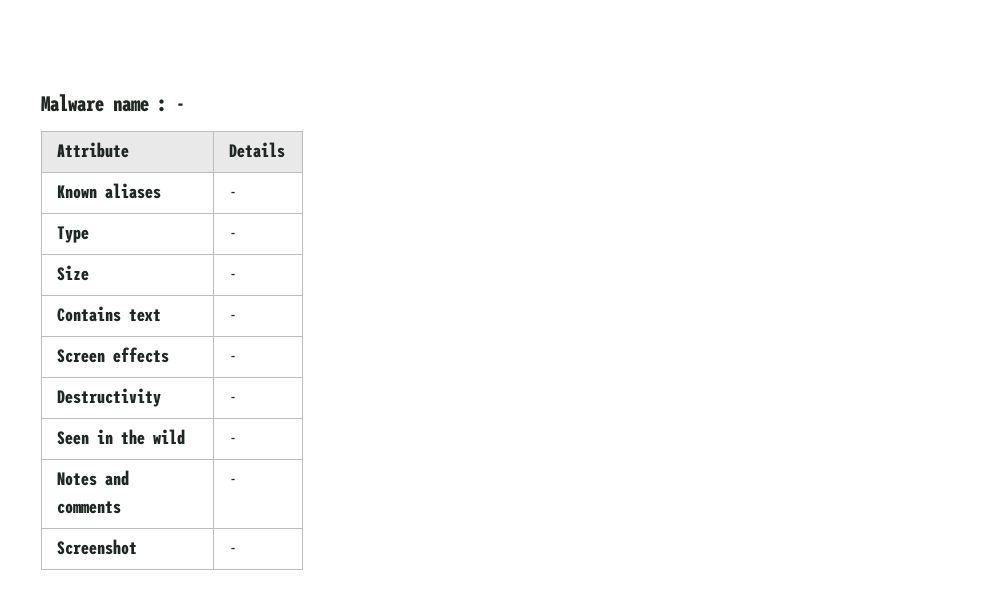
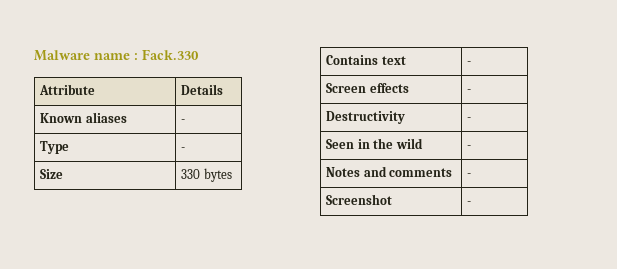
- Malware name : -
+ Malware name : Fack.330
- Size | -
+ Size | 330 bytes

